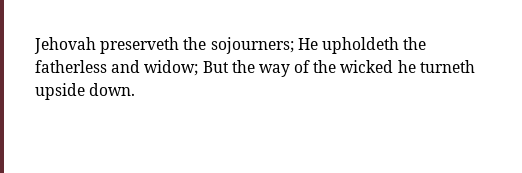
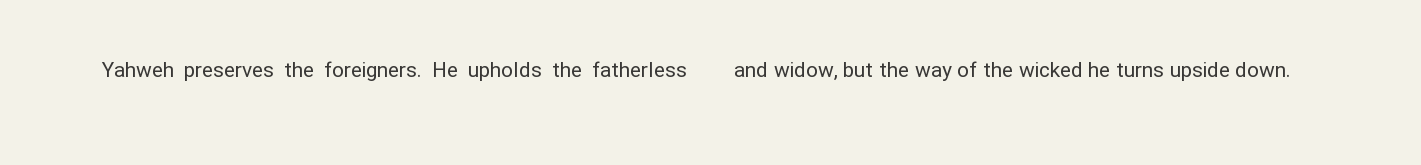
- Jehovah preserveth the sojourners; He upholdeth the fatherless and widow; But the way of the wicked he turneth upside down.
+ Yahweh preserves the foreigners. He upholds the fatherless and widow, but the way of the wicked he turns upside down.

